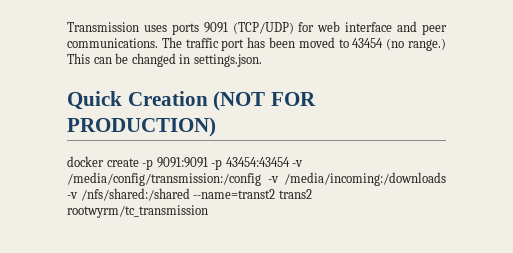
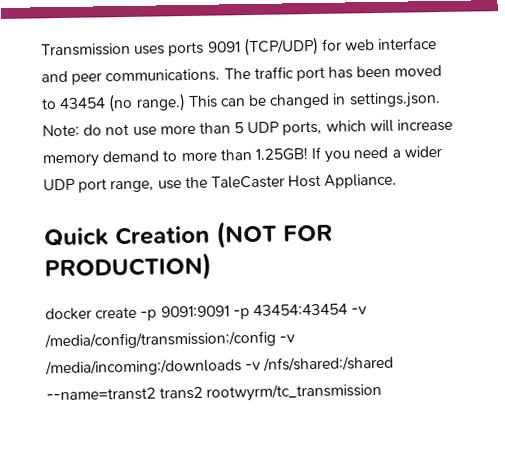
- This can be changed in settings.json.
+ This can be changed in settings.json. Note: do not use more than 5 UDP ports, which will increase memory demand to more than 1.25GB! If you need a wider UDP port range, use the TaleCaster Host Appliance.

